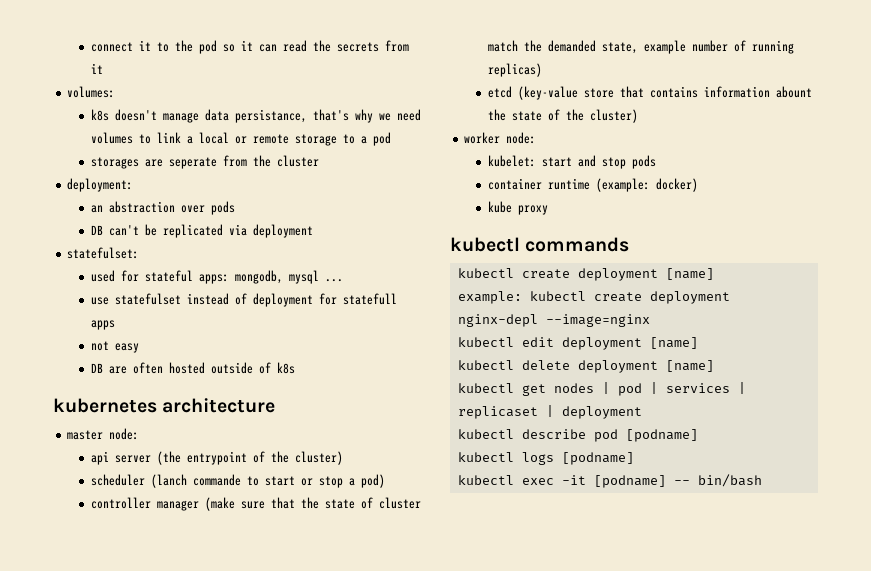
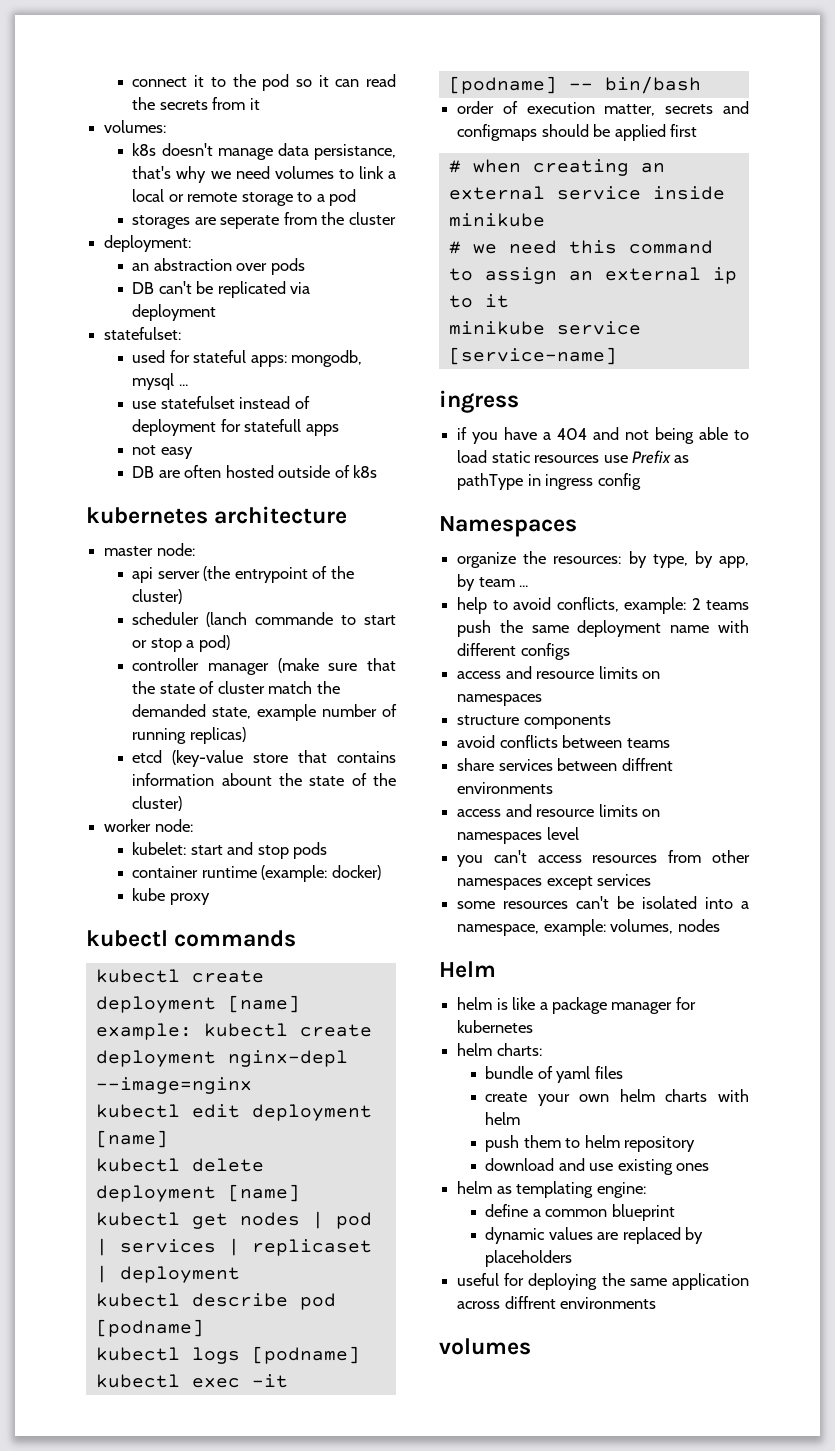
+ order of execution matter, secrets and configmaps should be applied first
+ # when creating an external service inside minikube
+ # we need this command to assign an external ip to it
+ minikube service [service-name]
+ ingress
+ if you have a 404 and not being able to load static resources use Prefix as pathType in ingress config
+ Namespaces
+ organize the resources: by type, by app, by team ...
+ help to avoid conflicts, example: 2 teams push the same deployment name with different configs
+ access and resource limits on namespaces
+ structure components
+ avoid conflicts between teams
+ share services between diffrent environments
+ access and resource limits on namespaces level
+ you can't access resources from other namespaces except services
+ some resources can't be isolated into a namespace, example: volumes, nodes
+ Helm
+ helm is like a package manager for kubernetes
+ helm charts:
+ bundle of yaml files
+ create your own helm charts with helm
+ push them to helm repository
+ download and use existing ones
+ helm as templating engine:
+ define a common blueprint
+ dynamic values are replaced by placeholders
+ useful for deploying the same application across diffrent environments
+ volumes

